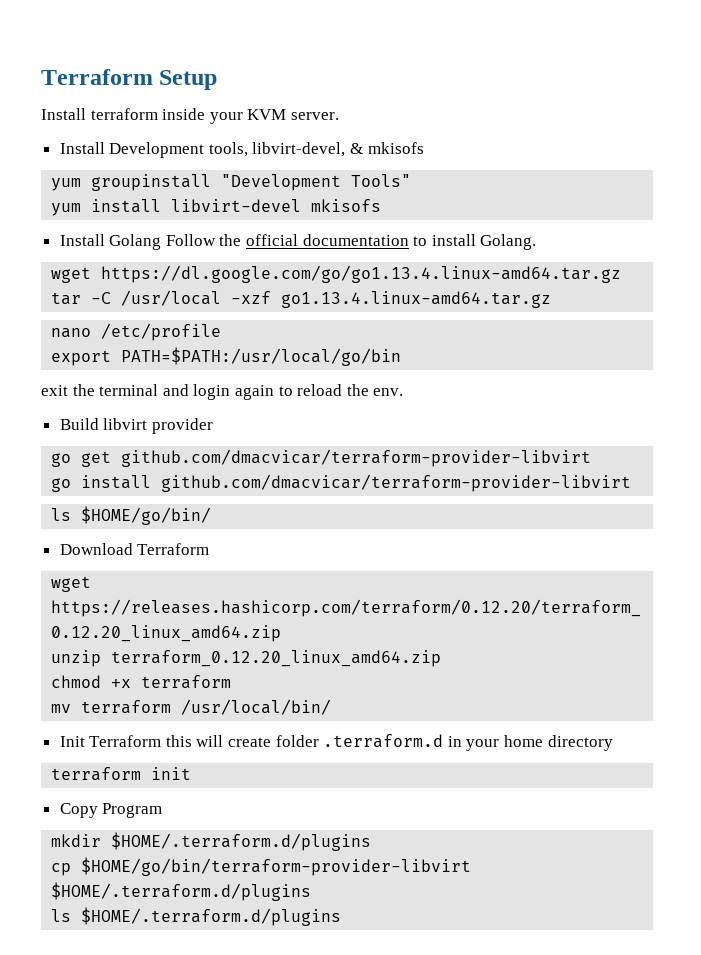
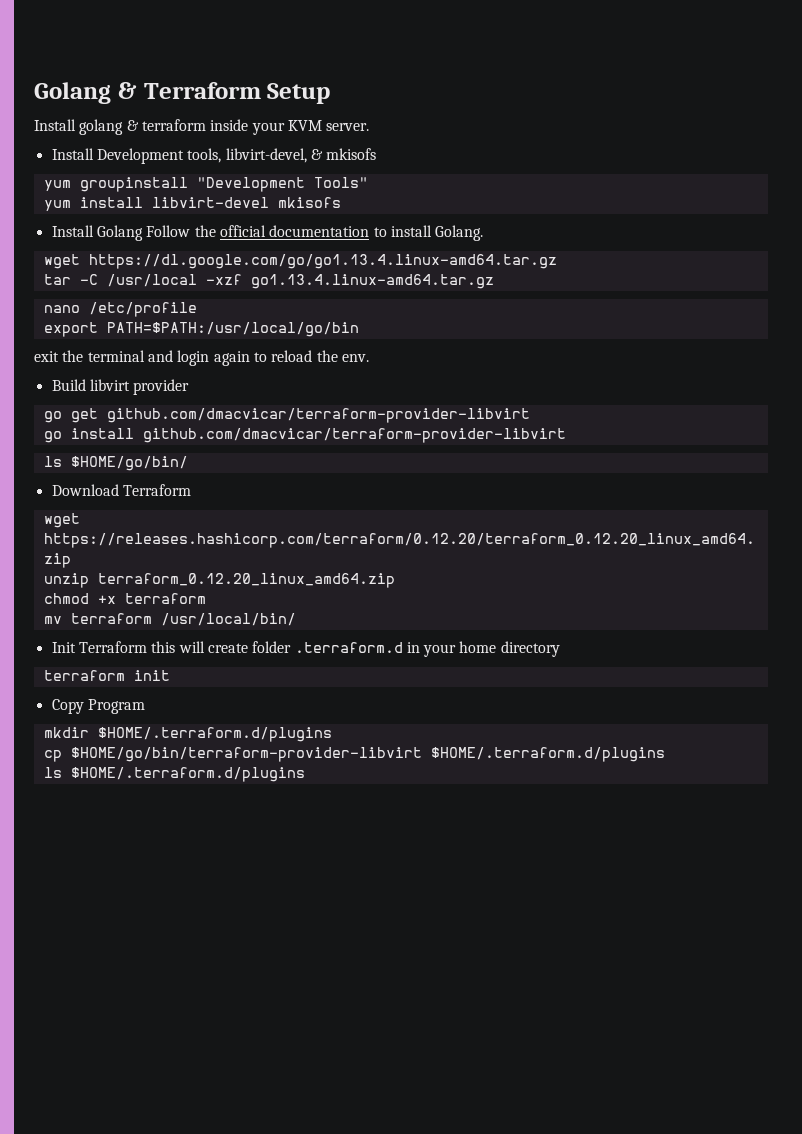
- Terraform Setup
+ Golang & Terraform Setup
- Install terraform inside your KVM server.
+ Install golang & terraform inside your KVM server.

